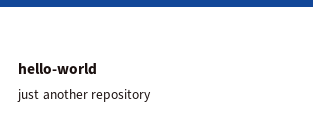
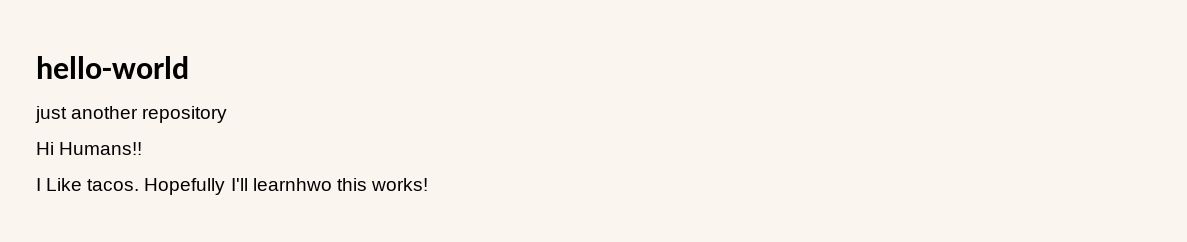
+ Hi Humans!!
+ I Like tacos. Hopefully I'll learnhwo this works!

